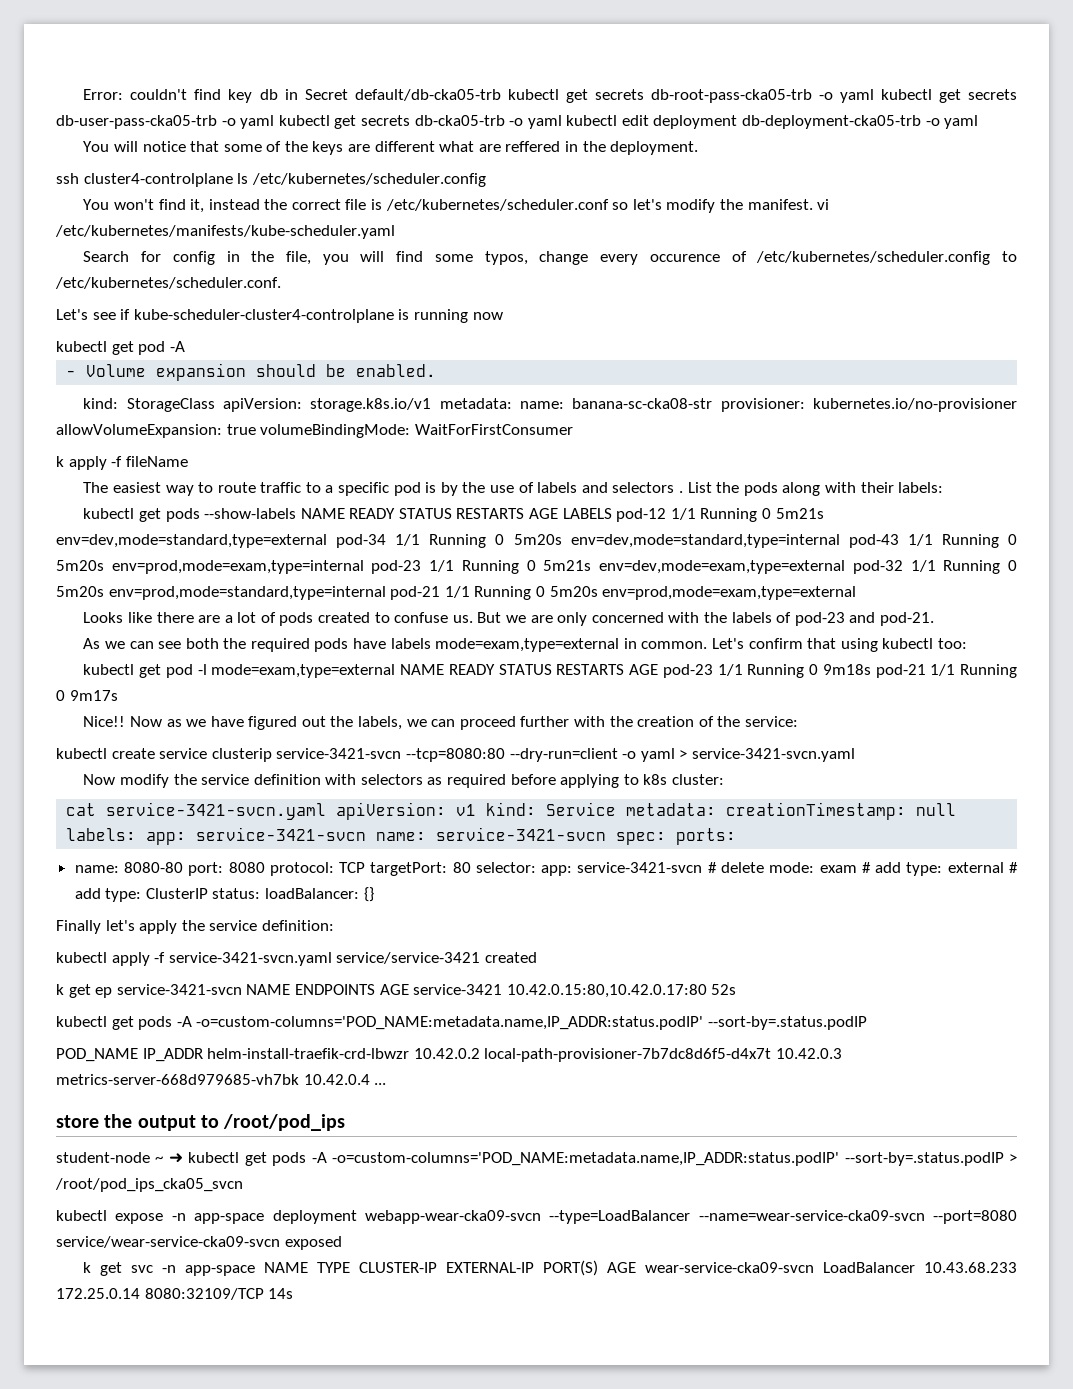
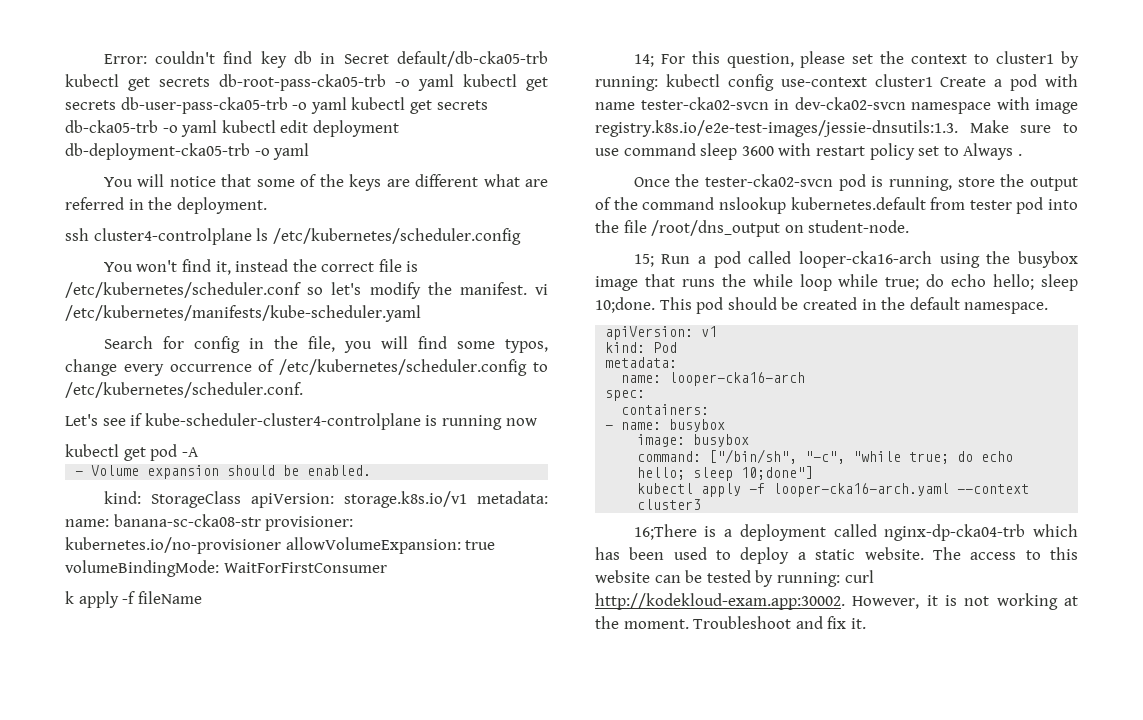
- You will notice that some of the keys are different what are reffered in the deployment.
+ You will notice that some of the keys are different what are referred in the deployment.
- Search for config in the file, you will find some typos, change every occurence of /etc/kubernetes/scheduler.config to /etc/kubernetes/scheduler.conf.
+ Search for config in the file, you will find some typos, change every occurrence of /etc/kubernetes/scheduler.config to /etc/kubernetes/scheduler.conf.
- The easiest way to route traffic to a specific pod is by the use of labels and selectors . List the pods along with their labels:
- kubectl get pods --show-labels NAME READY STATUS RESTARTS AGE LABELS pod-12 1/1 Running 0 5m21s env=dev,mode=standard,type=external pod-34 1/1 Running 0 5m20s env=dev,mode=standard,type=internal pod-43 1/1 Running 0 5m20s env=prod,mode=exam,type=internal pod-23 1/1 Running 0 5m21s env=dev,mode=exam,type=external pod-32 1/1 Running 0 5m20s env=prod,mode=standard,type=internal pod-21 1/1 Running 0 5m20s env=prod,mode=exam,type=external
- Looks like there are a lot of pods created to confuse us. But we are only concerned with the labels of pod-23 and pod-21.
- As we can see both the required pods have labels mode=exam,type=external in common. Let's confirm that using kubectl too:
- kubectl get pod -l mode=exam,type=external NAME READY STATUS RESTARTS AGE pod-23 1/1 Running 0 9m18s pod-21 1/1 Running 0 9m17s
- Nice!! Now as we have figured out the labels, we can proceed further with the creation of the service:
- kubectl create service clusterip service-3421-svcn --tcp=8080:80 --dry-run=client -o yaml > service-3421-svcn.yaml
- Now modify the service definition with selectors as required before applying to k8s cluster:
- cat service-3421-svcn.yaml apiVersion: v1 kind: Service metadata: creationTimestamp: null labels: app: service-3421-svcn name: service-3421-svcn spec: ports:
- name: 8080-80 port: 8080 protocol: TCP targetPort: 80 selector: app: service-3421-svcn # delete mode: exam # add type: external # add type: ClusterIP status: loadBalancer: {}
- Finally let's apply the service definition:
- kubectl apply -f service-3421-svcn.yaml service/service-3421 created
- k get ep service-3421-svcn NAME ENDPOINTS AGE service-3421 10.42.0.15:80,10.42.0.17:80 52s
- kubectl get pods -A -o=custom-columns='POD_NAME:metadata.name,IP_ADDR:status.podIP' --sort-by=.status.podIP
- POD_NAME IP_ADDR helm-install-traefik-crd-lbwzr 10.42.0.2 local-path-provisioner-7b7dc8d6f5-d4x7t 10.42.0.3 metrics-server-668d979685-vh7bk 10.42.0.4 ...
- store the output to /root/pod_ips
- student-node ~ ➜ kubectl get pods -A -o=custom-columns='POD_NAME:metadata.name,IP_ADDR:status.podIP' --sort-by=.status.podIP > /root/pod_ips_cka05_svcn
- kubectl expose -n app-space deployment webapp-wear-cka09-svcn --type=LoadBalancer --name=wear-service-cka09-svcn --port=8080 service/wear-service-cka09-svcn exposed
- k get svc -n app-space NAME TYPE CLUSTER-IP EXTERNAL-IP PORT(S) AGE wear-service-cka09-svcn LoadBalancer 10.43.68.233 172.25.0.14 8080:32109/TCP 14s
+ 14; For this question, please set the context to cluster1 by running: kubectl config use-context cluster1 Create a pod with name tester-cka02-svcn in dev-cka02-svcn namespace with image registry.k8s.io/e2e-test-images/jessie-dnsutils:1.3. Make sure to use command sleep 3600 with restart policy set to Always .
+ Once the tester-cka02-svcn pod is running, store the output of the command nslookup kubernetes.default from tester pod into the file /root/dns_output on student-node.
+ 15; Run a pod called looper-cka16-arch using the busybox image that runs the while loop while true; do echo hello; sleep 10;done. This pod should be created in the default namespace.
+ apiVersion: v1
+ kind: Pod
+ metadata:
+ name: looper-cka16-arch
+ spec:
+ containers:
+ - name: busybox
+ image: busybox
+ command: ["/bin/sh", "-c", "while true; do echo hello; sleep 10;done"]
+ kubectl apply -f looper-cka16-arch.yaml --context cluster3
+ 16;There is a deployment called nginx-dp-cka04-trb which has been used to deploy a static website. The access to this website can be tested by running: curl http://kodekloud-exam.app:30002. However, it is not working at the moment. Troubleshoot and fix it.

